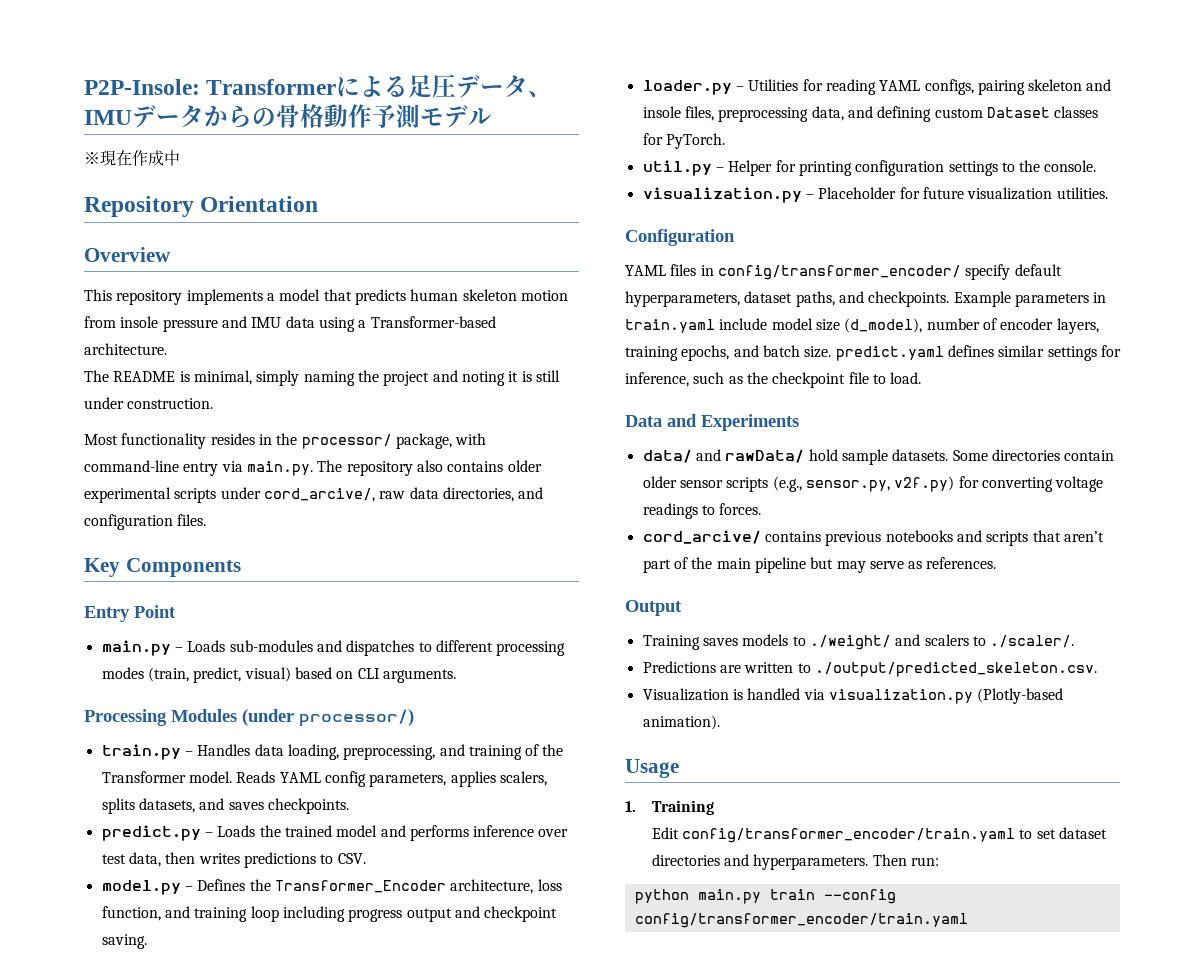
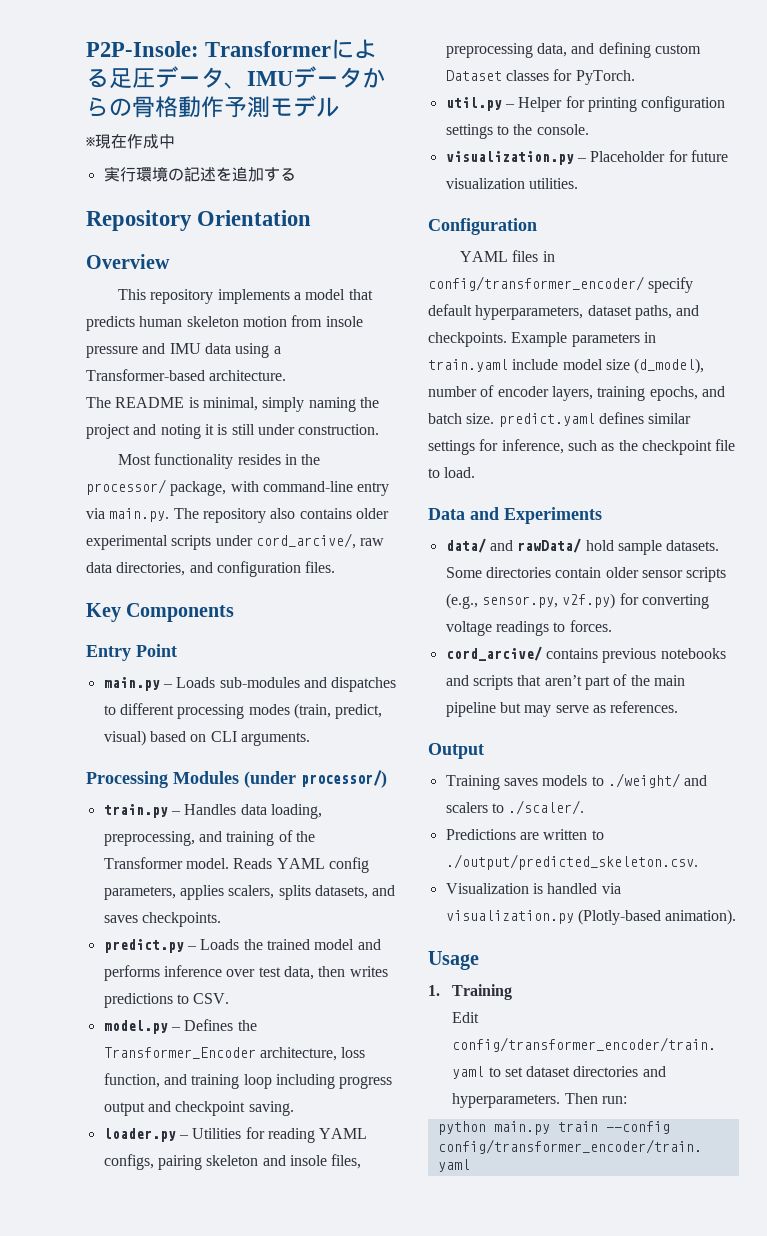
+ 実行環境の記述を追加する

